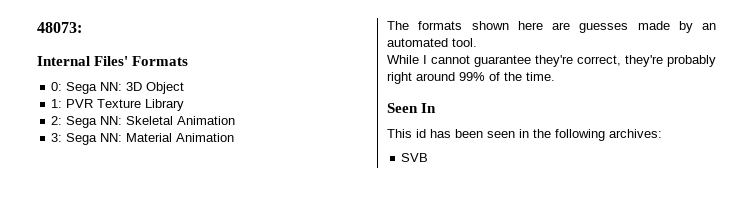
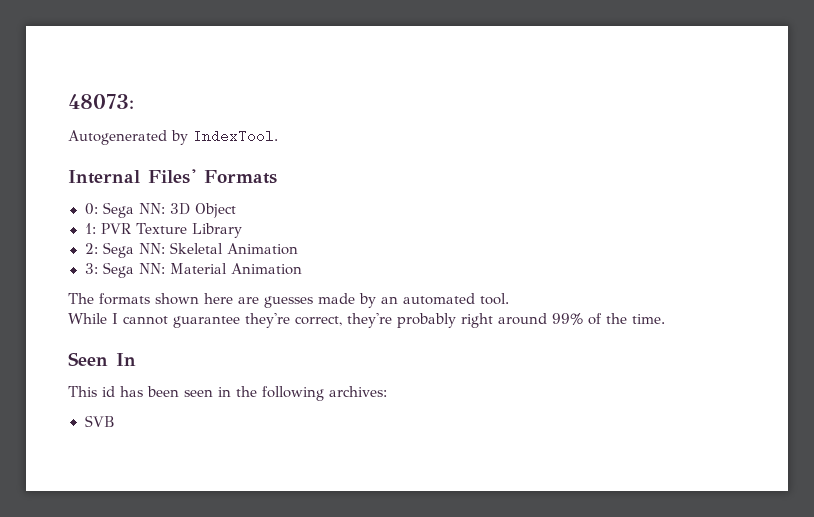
+ Autogenerated by IndexTool.

